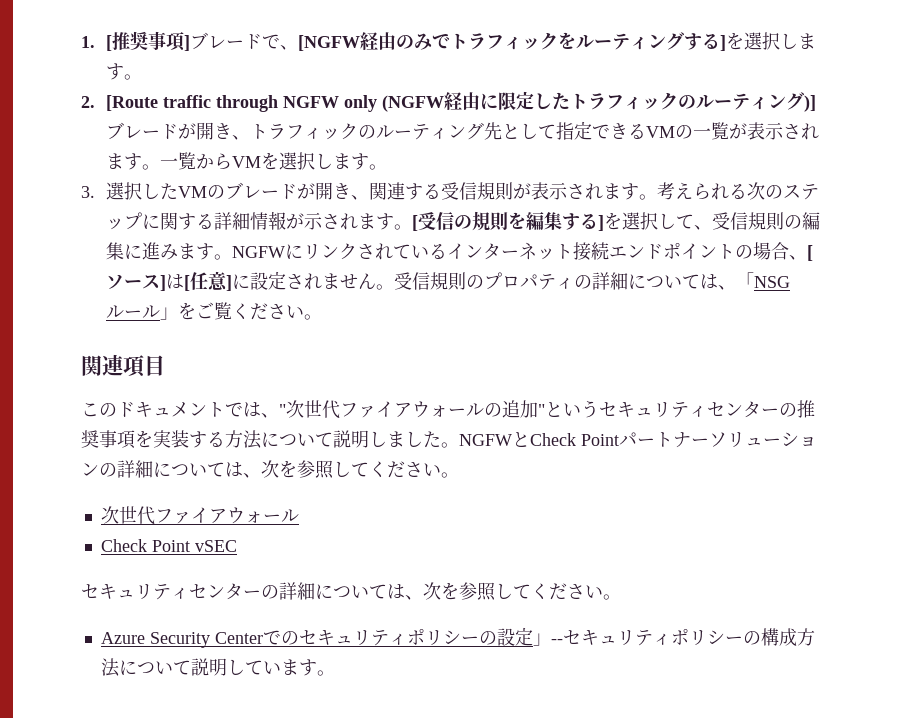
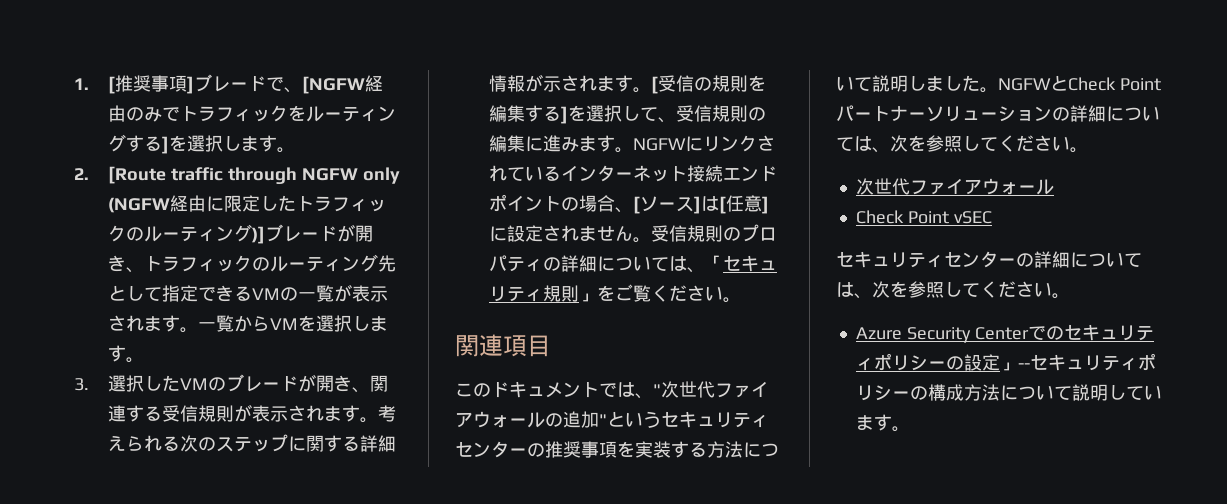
- 受信規則のプロパティの詳細については、「NSGルール」をご覧ください。
+ 受信規則のプロパティの詳細については、「セキュリティ規則」をご覧ください。

